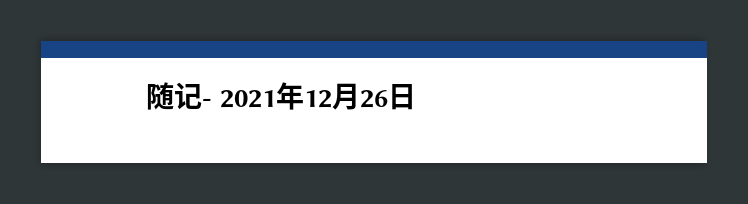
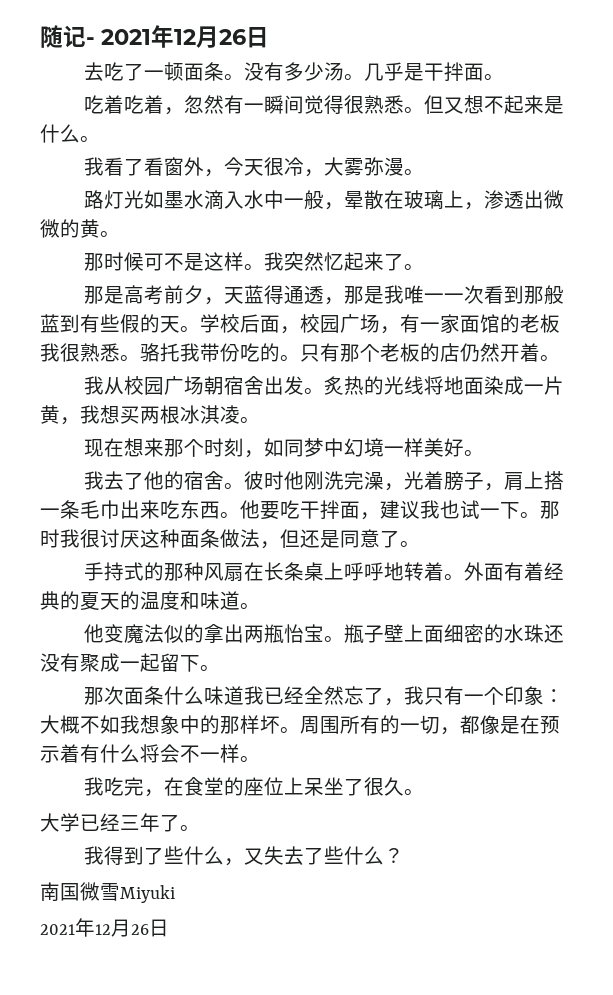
+ 去吃了一顿面条。没有多少汤。几乎是干拌面。
+ 吃着吃着，忽然有一瞬间觉得很熟悉。但又想不起来是什么。
+ 我看了看窗外，今天很冷，大雾弥漫。
+ 路灯光如墨水滴入水中一般，晕散在玻璃上，渗透出微微的黄。
+ 那时候可不是这样。我突然忆起来了。
+ 那是高考前夕，天蓝得通透，那是我唯一一次看到那般蓝到有些假的天。学校后面，校园广场，有一家面馆的老板我很熟悉。骆托我带份吃的。只有那个老板的店仍然开着。
+ 我从校园广场朝宿舍出发。炙热的光线将地面染成一片黄，我想买两根冰淇凌。
+ 现在想来那个时刻，如同梦中幻境一样美好。
+ 我去了他的宿舍。彼时他刚洗完澡，光着膀子，肩上搭一条毛巾出来吃东西。他要吃干拌面，建议我也试一下。那时我很讨厌这种面条做法，但还是同意了。
+ 手持式的那种风扇在长条桌上呼呼地转着。外面有着经典的夏天的温度和味道。
+ 他变魔法似的拿出两瓶怡宝。瓶子壁上面细密的水珠还没有聚成一起留下。
+ 那次面条什么味道我已经全然忘了，我只有一个印象：大概不如我想象中的那样坏。周围所有的一切，都像是在预示着有什么将会不一样。
+ 我吃完，在食堂的座位上呆坐了很久。
+ 大学已经三年了。
+ 我得到了些什么，又失去了些什么？
+ 南国微雪Miyuki
+ 2021年12月26日

